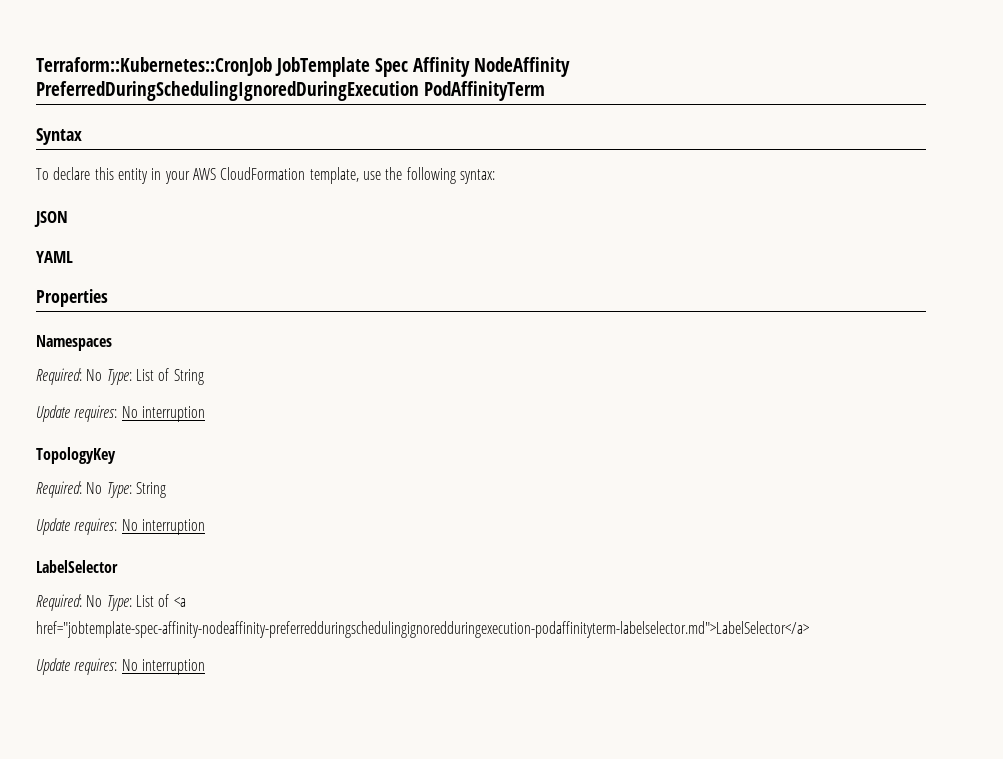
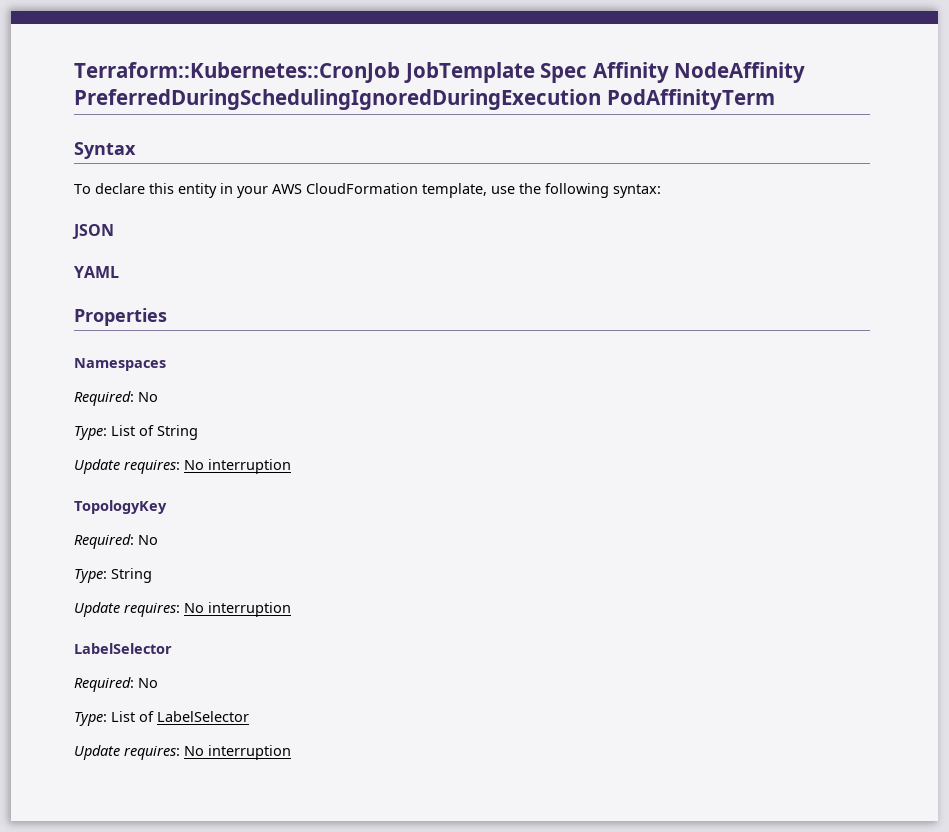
  Namespaces
- Required: No Type: List of String
+ Required: No
+ Type: List of String
  TopologyKey
- Required: No Type: String
+ Required: No
+ Type: String
  Update requires: No interruption
  LabelSelector
- Required: No Type: List of <a href="jobtemplate-spec-affinity-nodeaffinity-preferredduringschedulingignoredduringexecution-podaffinityterm-labelselector.md">LabelSelector</a>
+ Required: No
+ Type: List of LabelSelector

